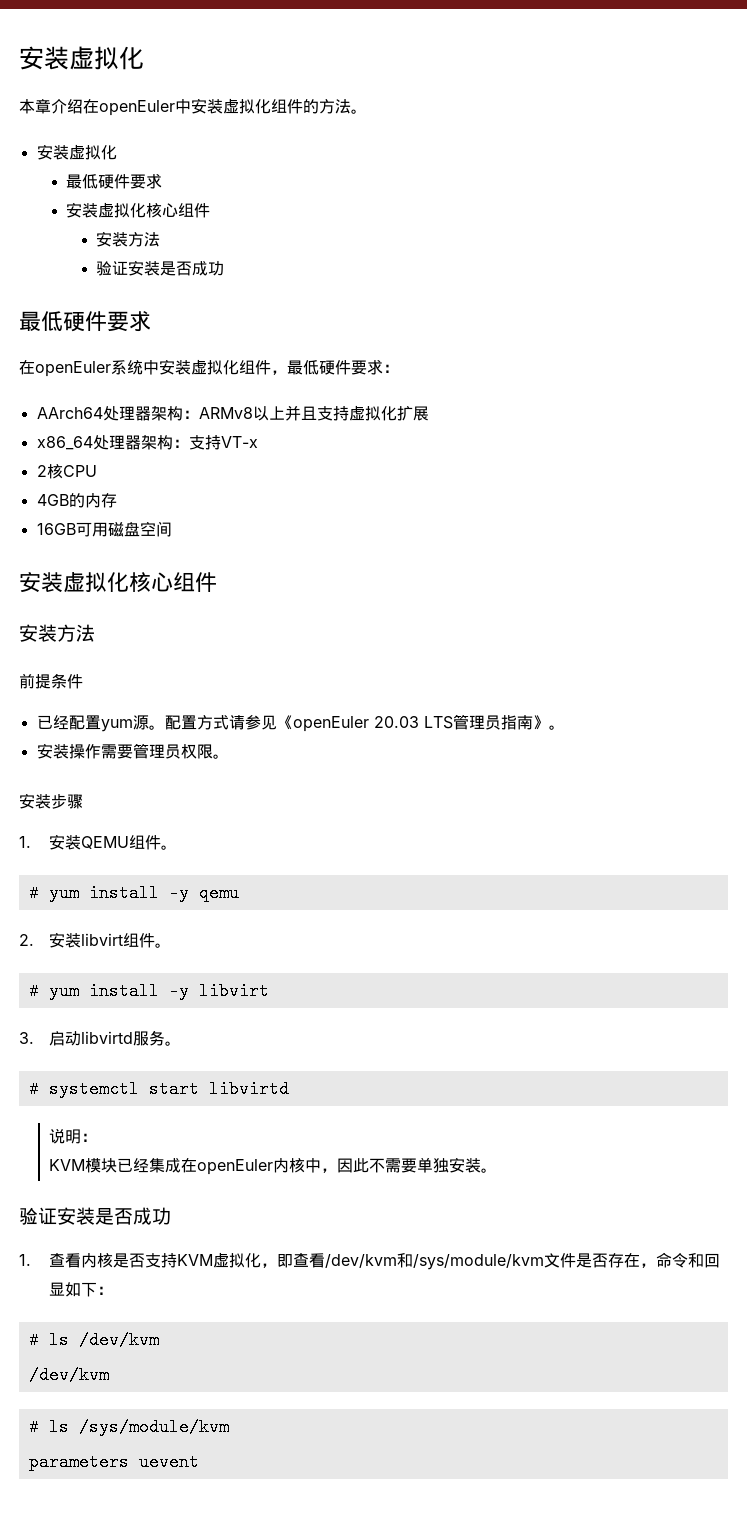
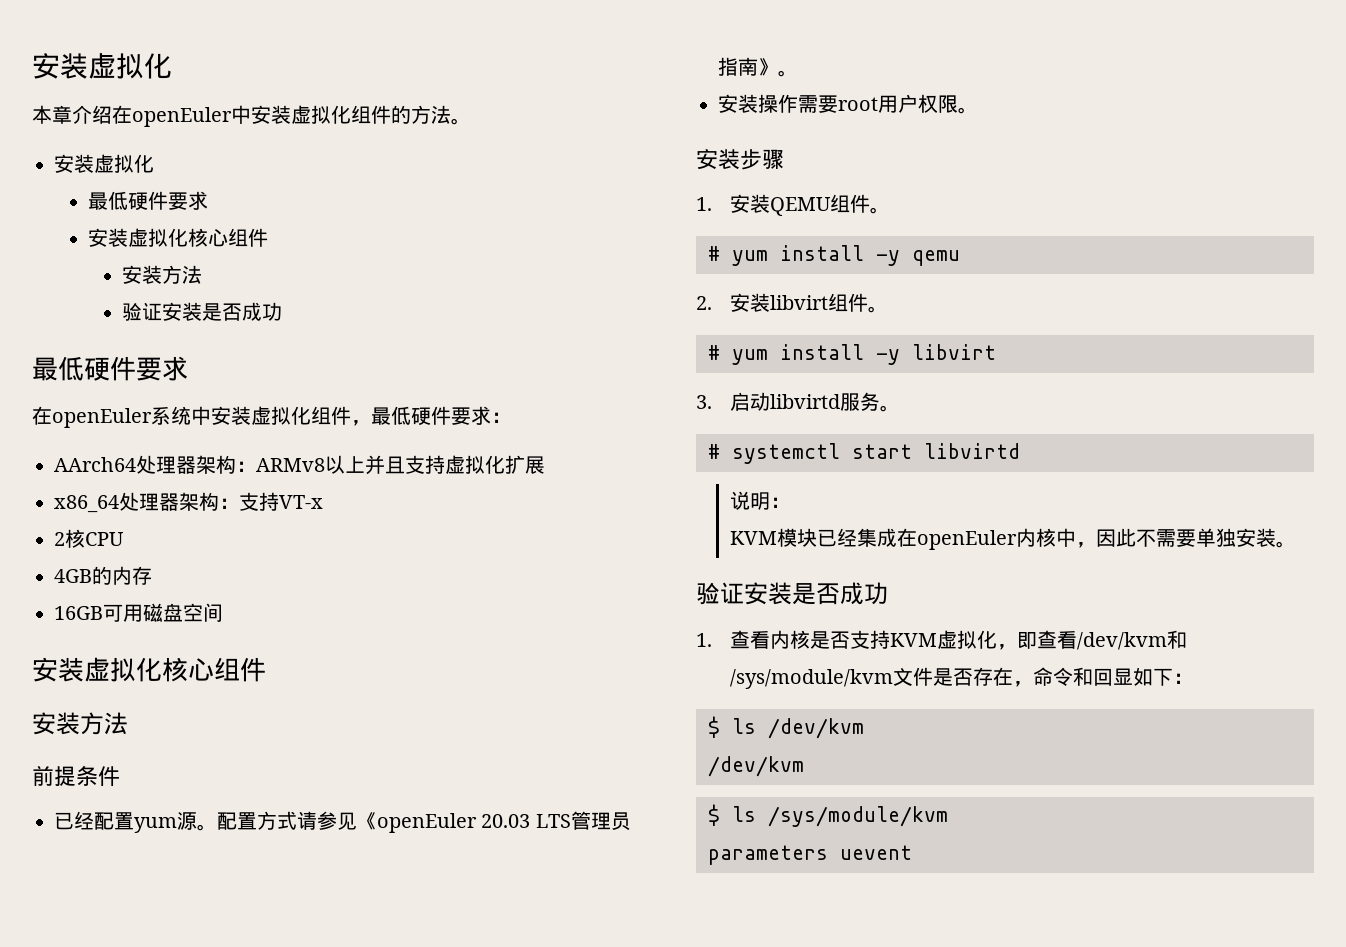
- 安装操作需要管理员权限。
+ 安装操作需要root用户权限。
- # ls /dev/kvm
+ $ ls /dev/kvm
- # ls /sys/module/kvm
+ $ ls /sys/module/kvm

